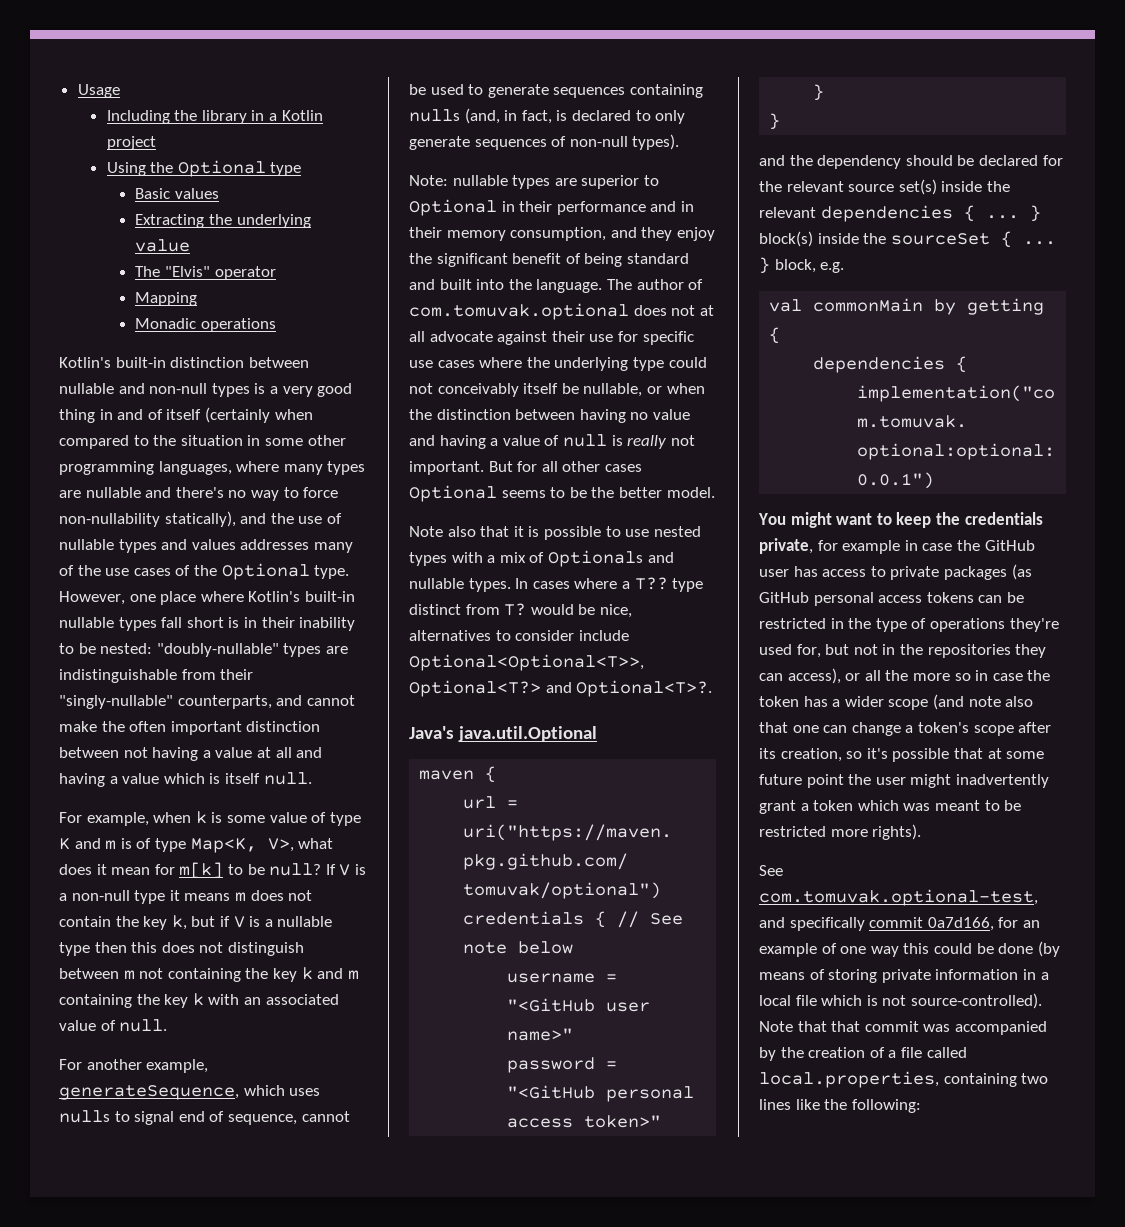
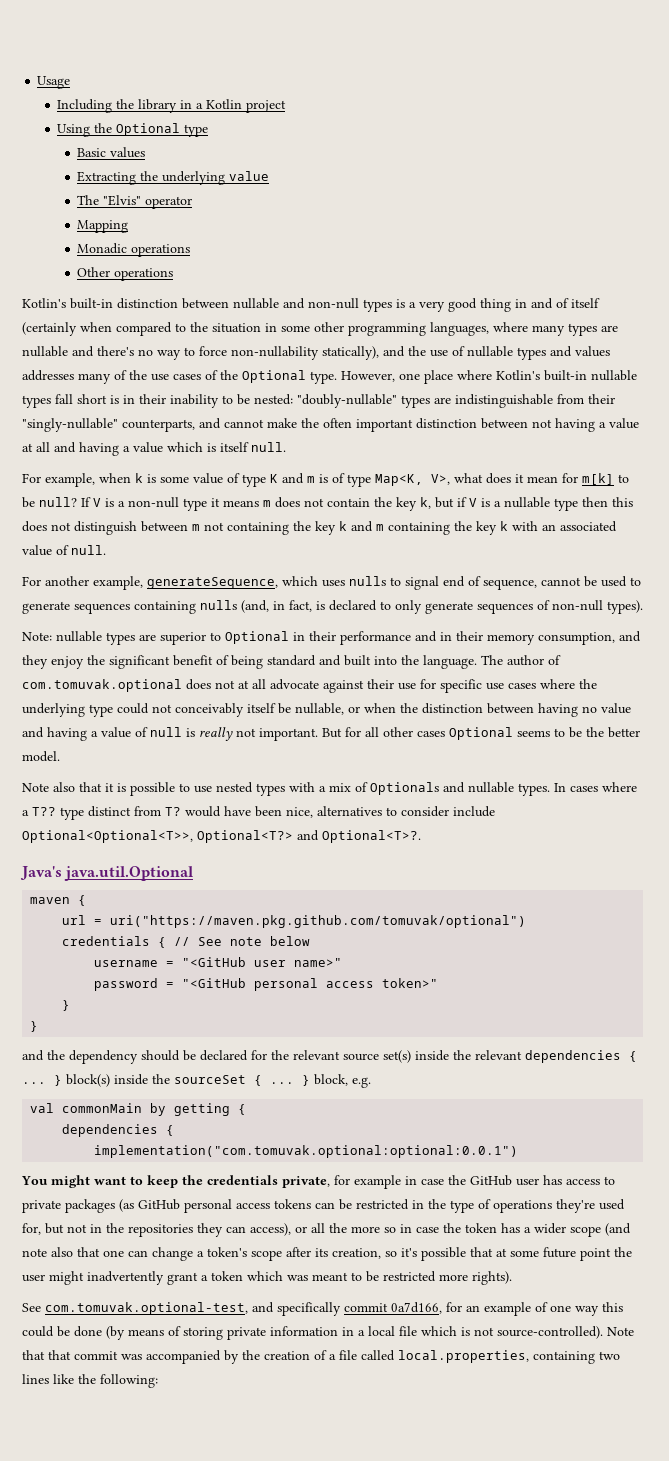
+ Other operations
- In cases where a T?? type distinct from T? would be nice, alternatives to consider include Optional<Optional<T>>, Optional<T?> and Optional<T>?.
+ In cases where a T?? type distinct from T? would have been nice, alternatives to consider include Optional<Optional<T>>, Optional<T?> and Optional<T>?.

